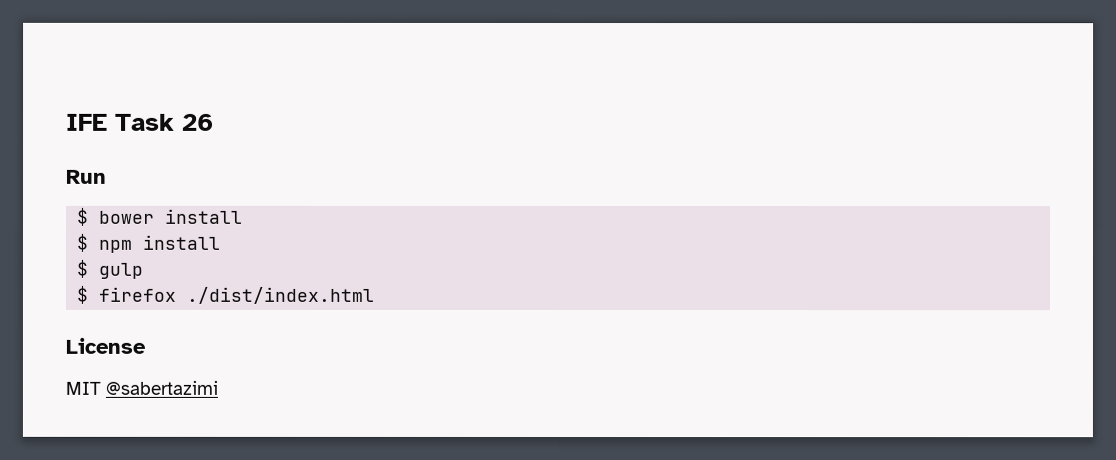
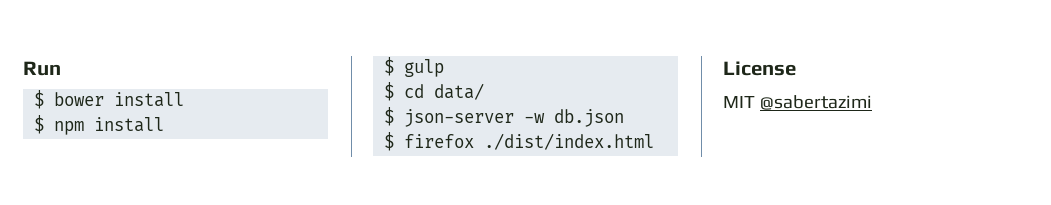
- IFE Task 26
+ $ cd data/
+ $ json-server -w db.json

